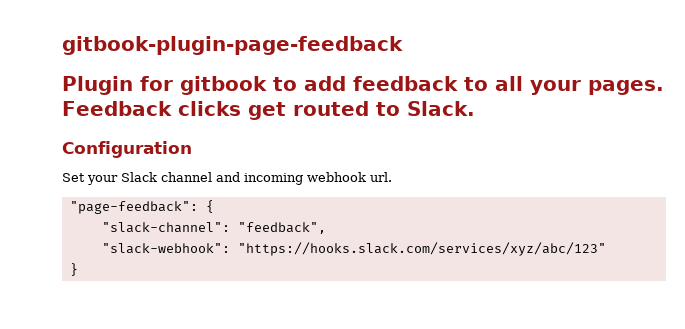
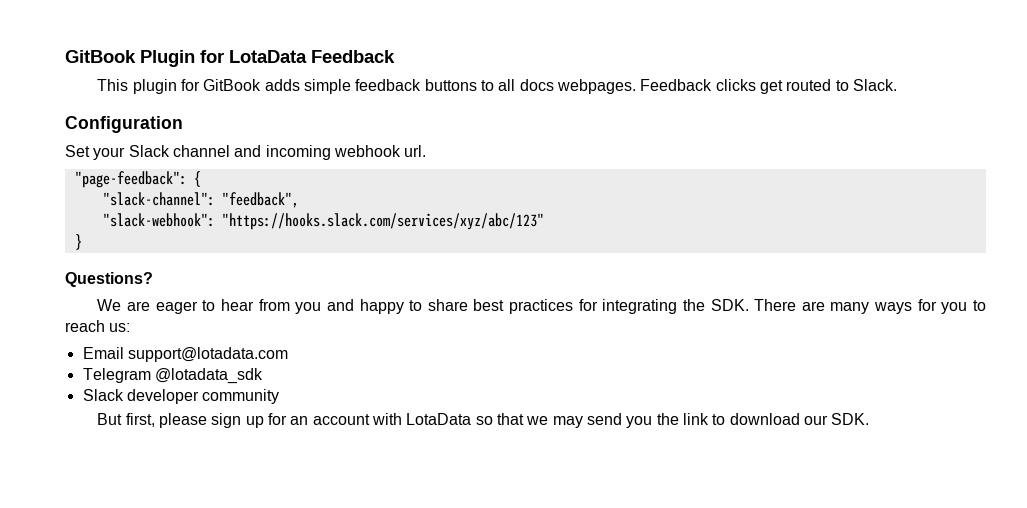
- gitbook-plugin-page-feedback
- Plugin for gitbook to add feedback to all your pages.
+ GitBook Plugin for LotaData Feedback
+ This plugin for GitBook adds simple feedback buttons to all docs webpages.
+ Questions?
+ We are eager to hear from you and happy to share best practices for integrating the SDK. There are many ways for you to reach us:
+ Email support@lotadata.com
+ Telegram @lotadata_sdk
+ Slack developer community
+ But first, please sign up for an account with LotaData so that we may send you the link to download our SDK.

